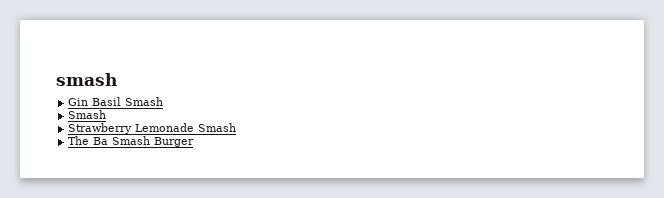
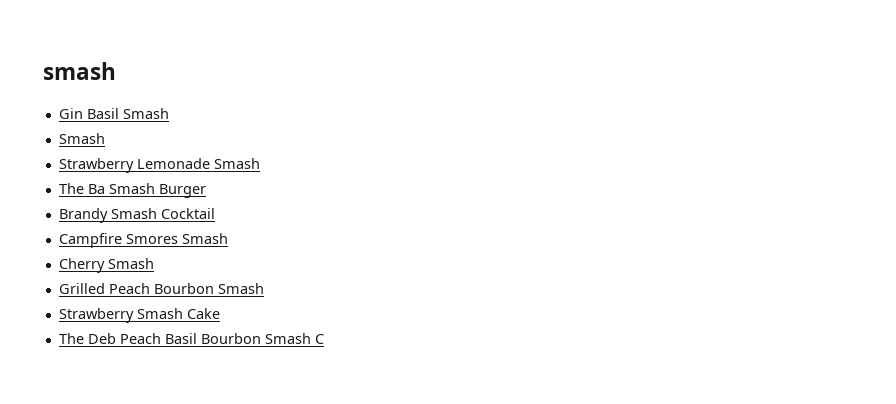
+ Brandy Smash Cocktail
+ Campfire Smores Smash
+ Cherry Smash
+ Grilled Peach Bourbon Smash
+ Strawberry Smash Cake
+ The Deb Peach Basil Bourbon Smash C

